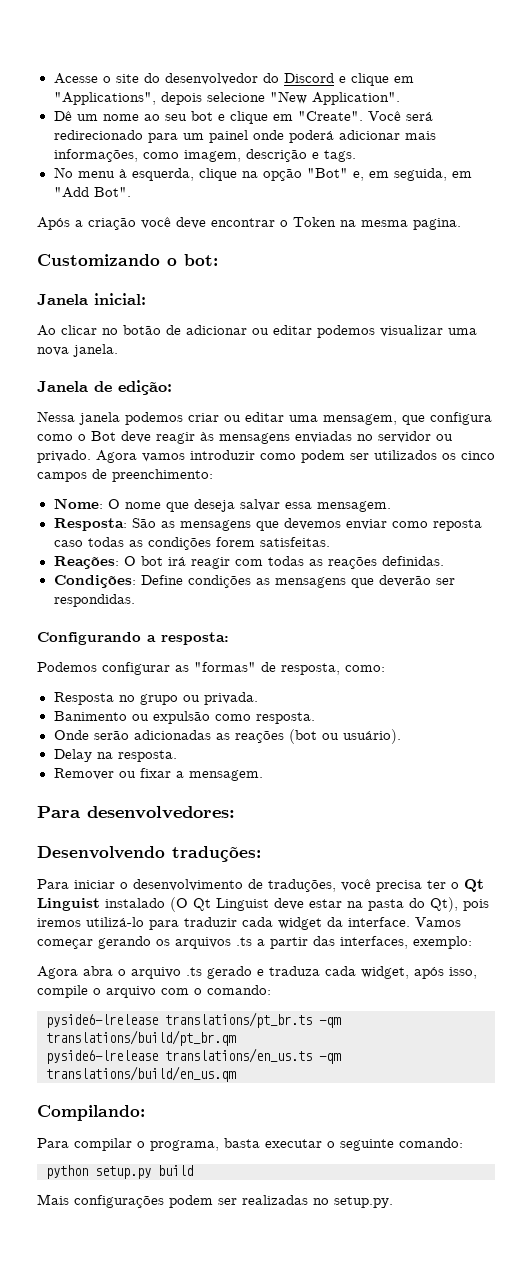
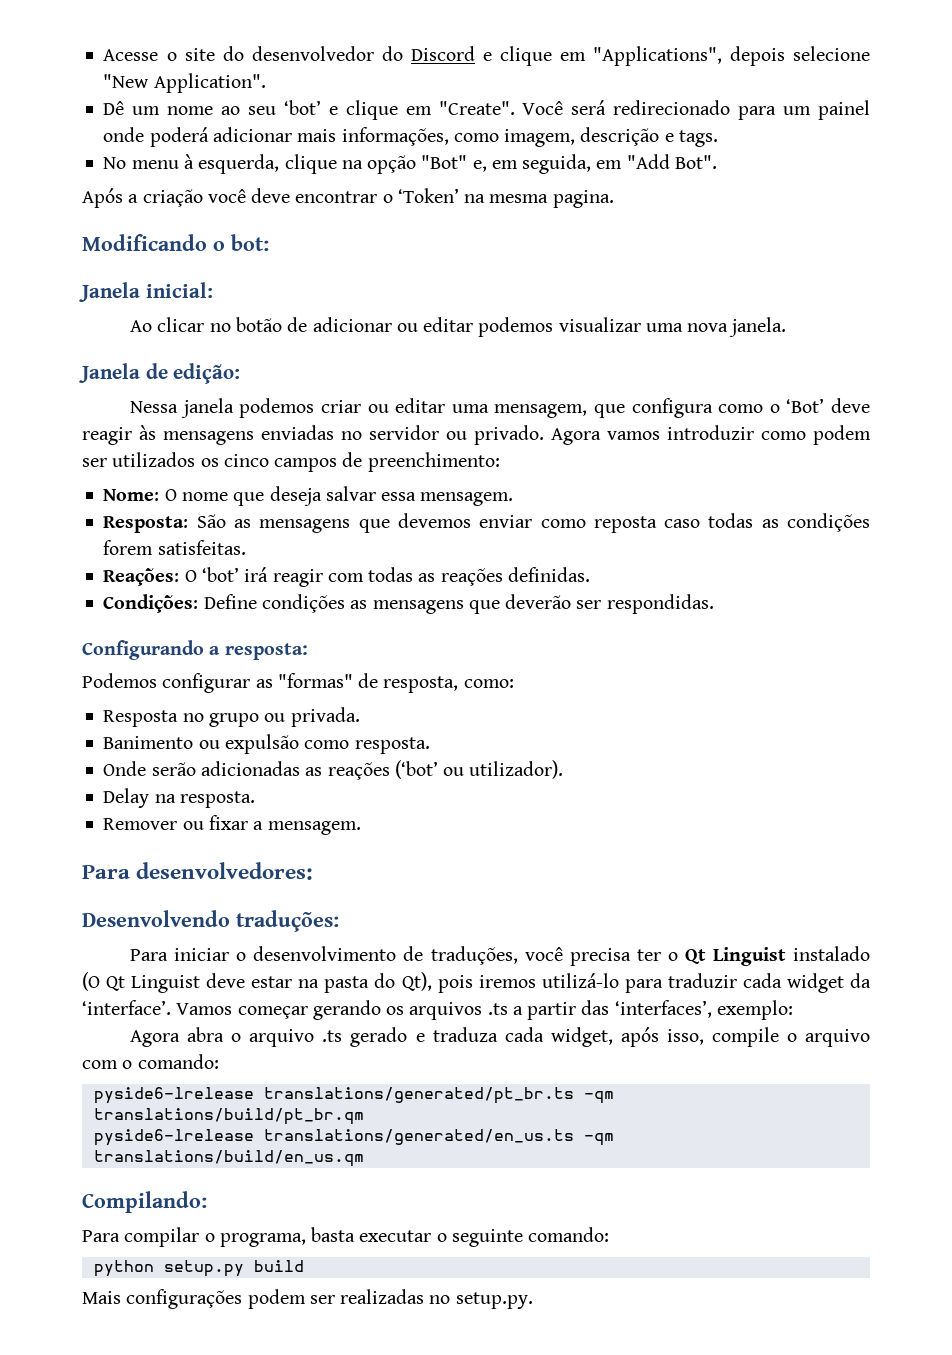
- Dê um nome ao seu bot e clique em "Create".
+ Dê um nome ao seu ‘bot’ e clique em "Create".
- Após a criação você deve encontrar o Token na mesma pagina.
+ Após a criação você deve encontrar o ‘Token’ na mesma pagina.
- Customizando o bot:
+ Modificando o bot:
- Nessa janela podemos criar ou editar uma mensagem, que configura como o Bot deve reagir às mensagens enviadas no servidor ou privado.
+ Nessa janela podemos criar ou editar uma mensagem, que configura como o ‘Bot’ deve reagir às mensagens enviadas no servidor ou privado.
- Reações: O bot irá reagir com todas as reações definidas.
+ Reações: O ‘bot’ irá reagir com todas as reações definidas.
- Onde serão adicionadas as reações (bot ou usuário).
+ Onde serão adicionadas as reações (‘bot’ ou utilizador).
- Para iniciar o desenvolvimento de traduções, você precisa ter o Qt Linguist instalado (O Qt Linguist deve estar na pasta do Qt), pois iremos utilizá-lo para traduzir cada widget da interface.
+ Para iniciar o desenvolvimento de traduções, você precisa ter o Qt Linguist instalado (O Qt Linguist deve estar na pasta do Qt), pois iremos utilizá-lo para traduzir cada widget da ‘interface’.
- Vamos começar gerando os arquivos .ts a partir das interfaces, exemplo:
+ Vamos começar gerando os arquivos .ts a partir das ‘interfaces’, exemplo:
- pyside6-lrelease translations/pt_br.ts -qm translations/build/pt_br.qm
+ pyside6-lrelease translations/generated/pt_br.ts -qm translations/build/pt_br.qm
- pyside6-lrelease translations/en_us.ts -qm translations/build/en_us.qm
+ pyside6-lrelease translations/generated/en_us.ts -qm translations/build/en_us.qm

